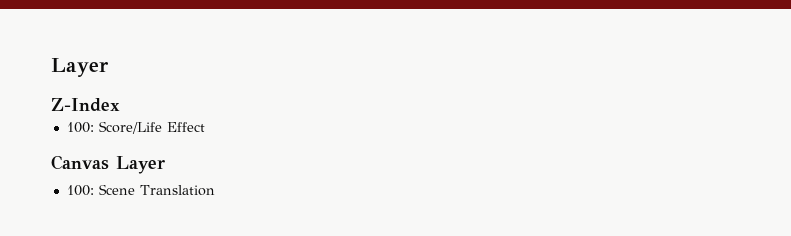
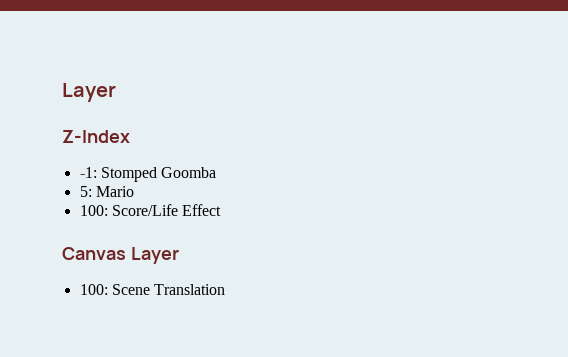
+ -1: Stomped Goomba
+ 5: Mario

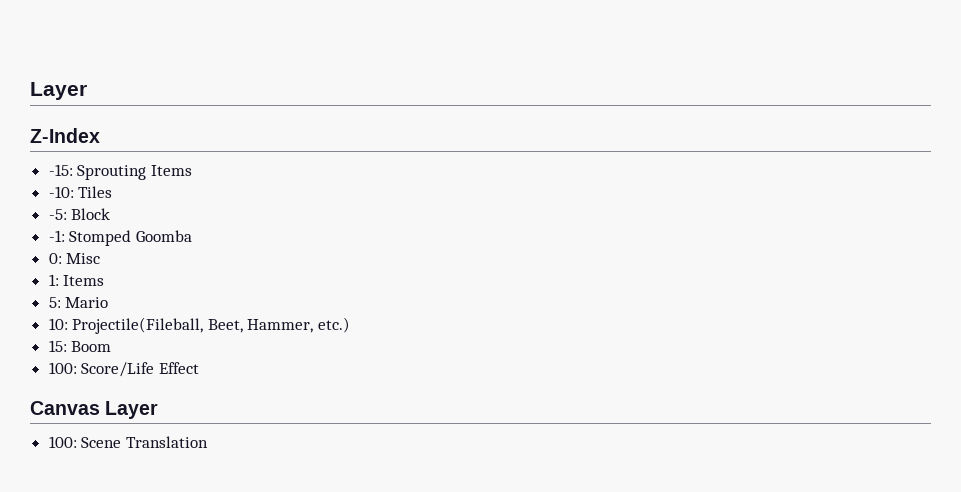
+ -15: Sprouting Items
+ -10: Tiles
+ -5: Block
  -1: Stomped Goomba
+ 0: Misc
+ 1: Items
  5: Mario
+ 10: Projectile(Fileball, Beet, Hammer, etc.)
+ 15: Boom

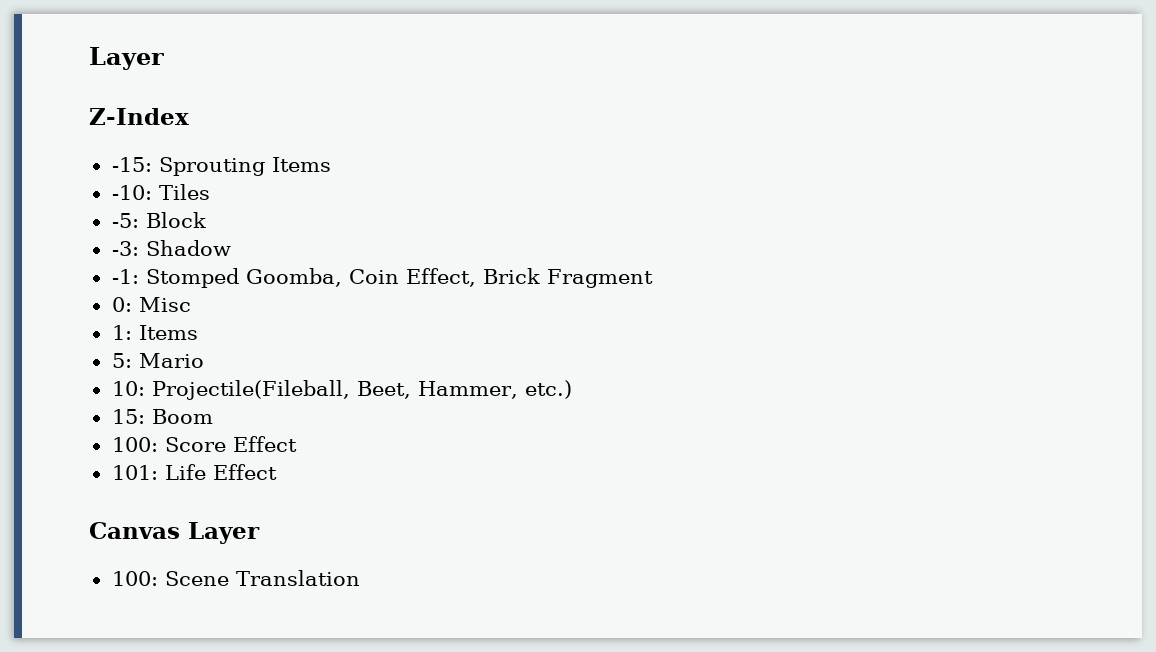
+ -3: Shadow
- -1: Stomped Goomba
+ -1: Stomped Goomba, Coin Effect, Brick Fragment
- 100: Score/Life Effect
+ 100: Score Effect
+ 101: Life Effect

